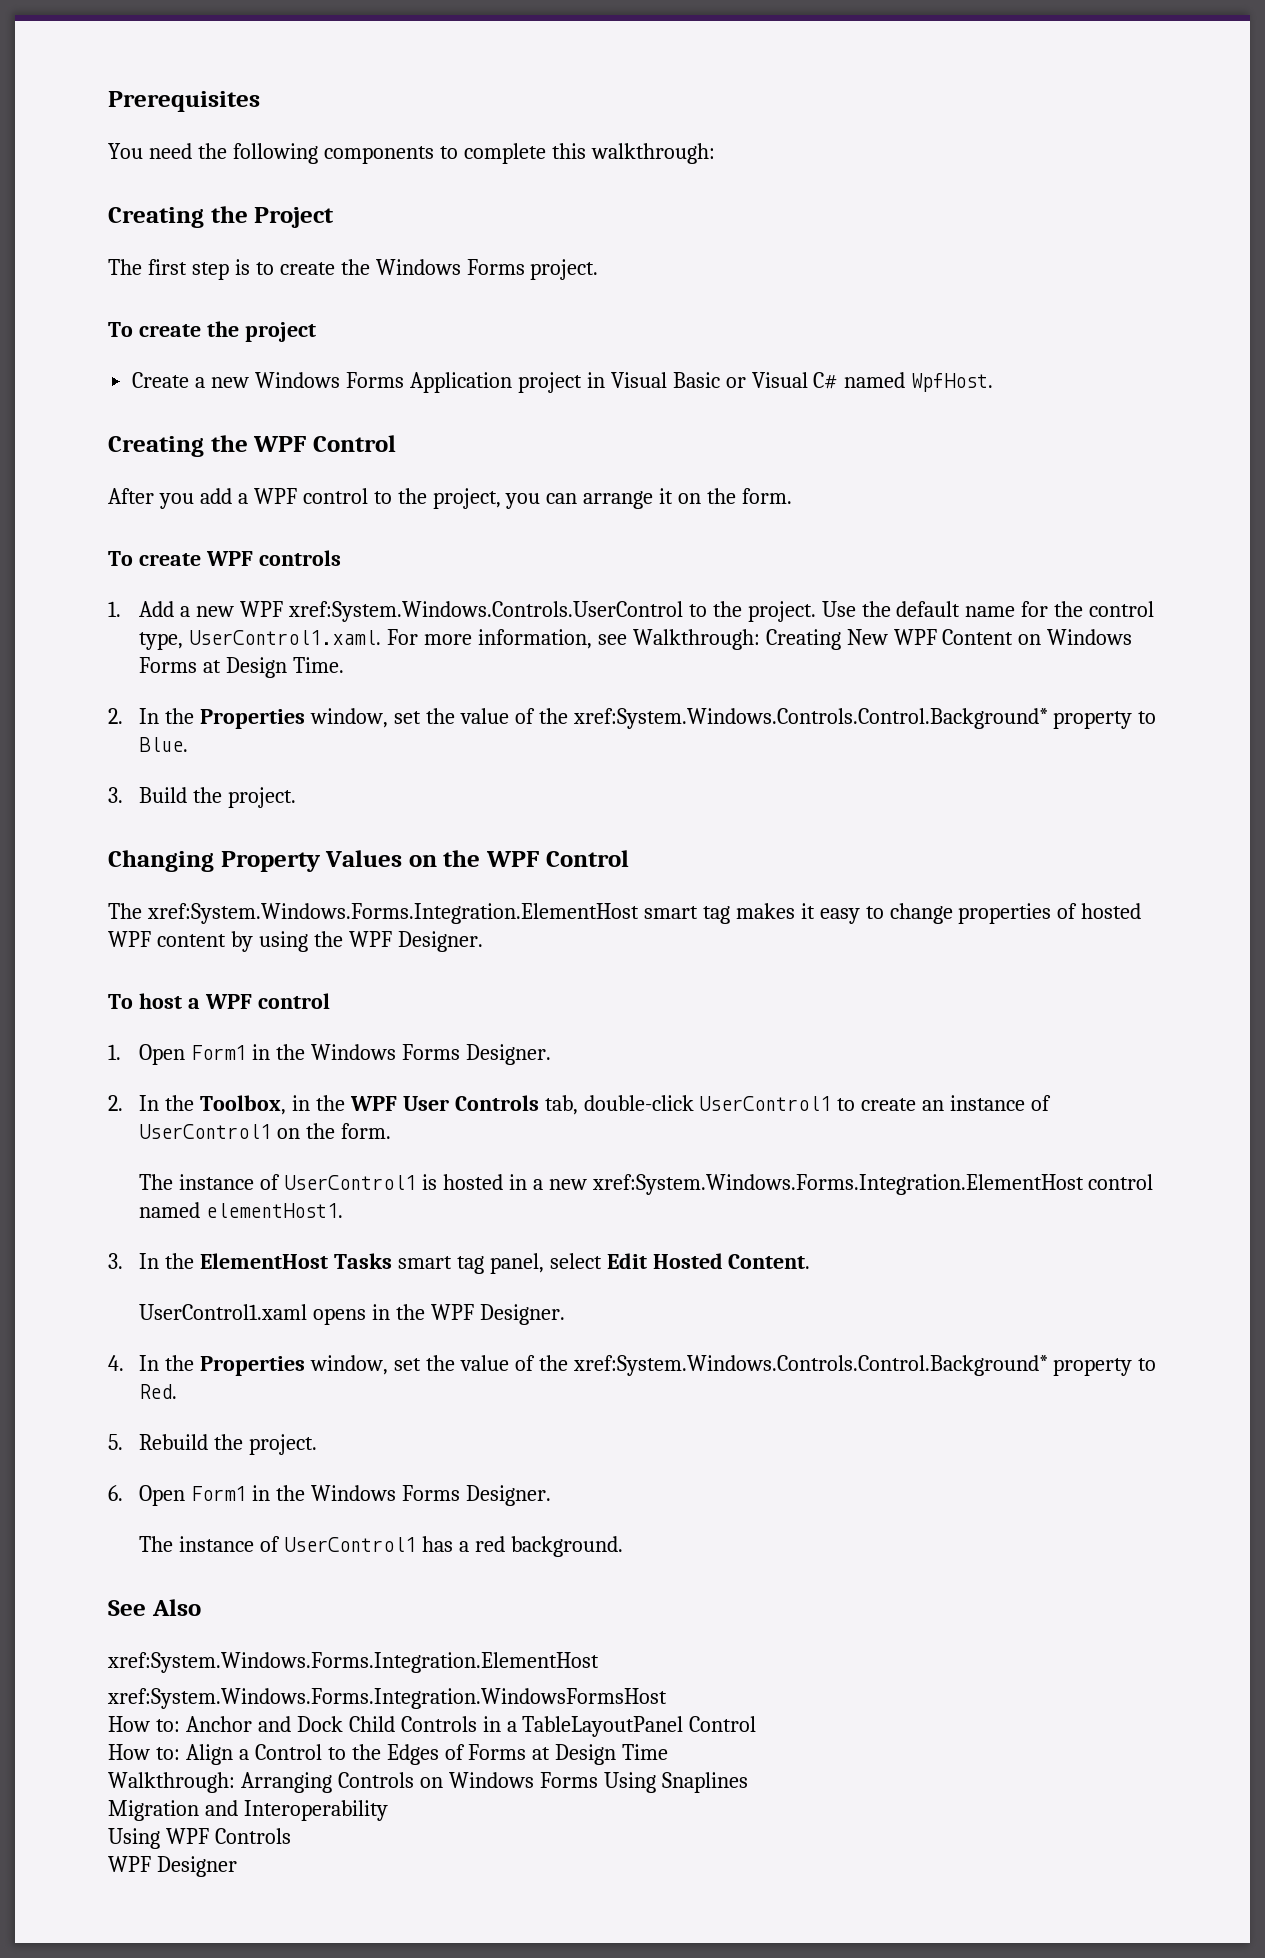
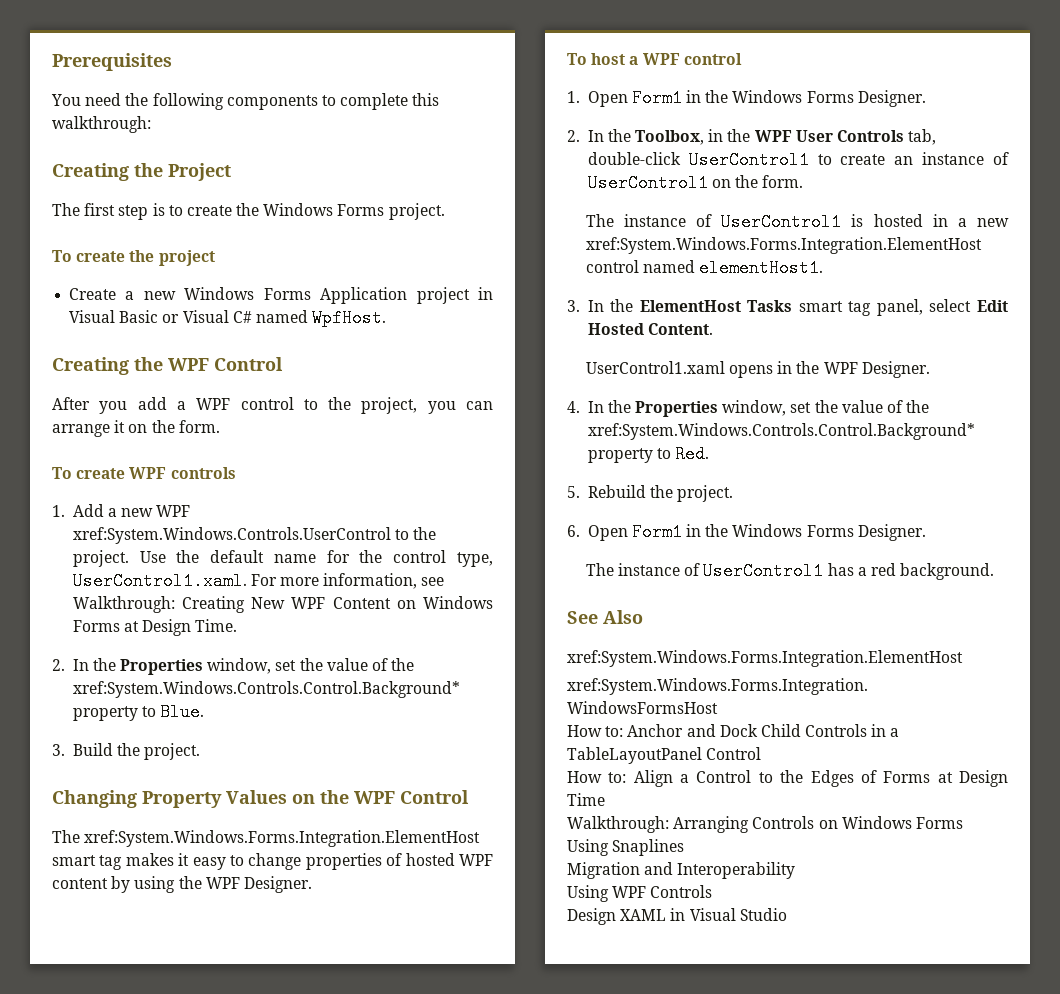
- WPF Designer
+ Design XAML in Visual Studio

